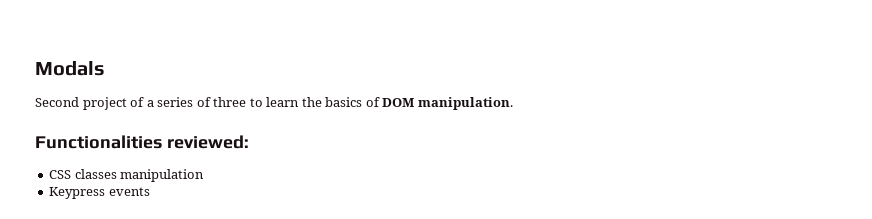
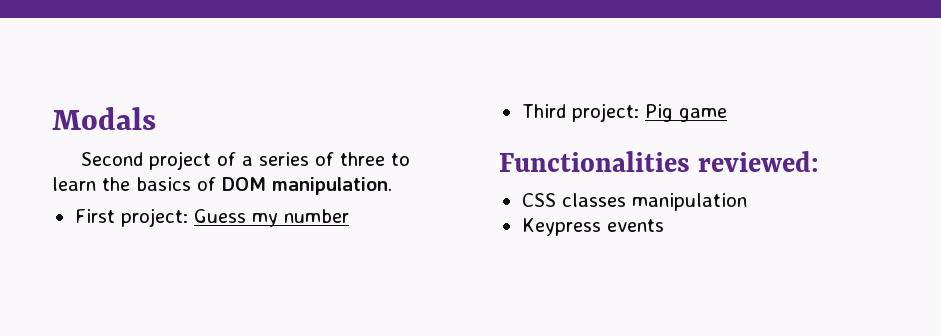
+ First project: Guess my number
+ Third project: Pig game

